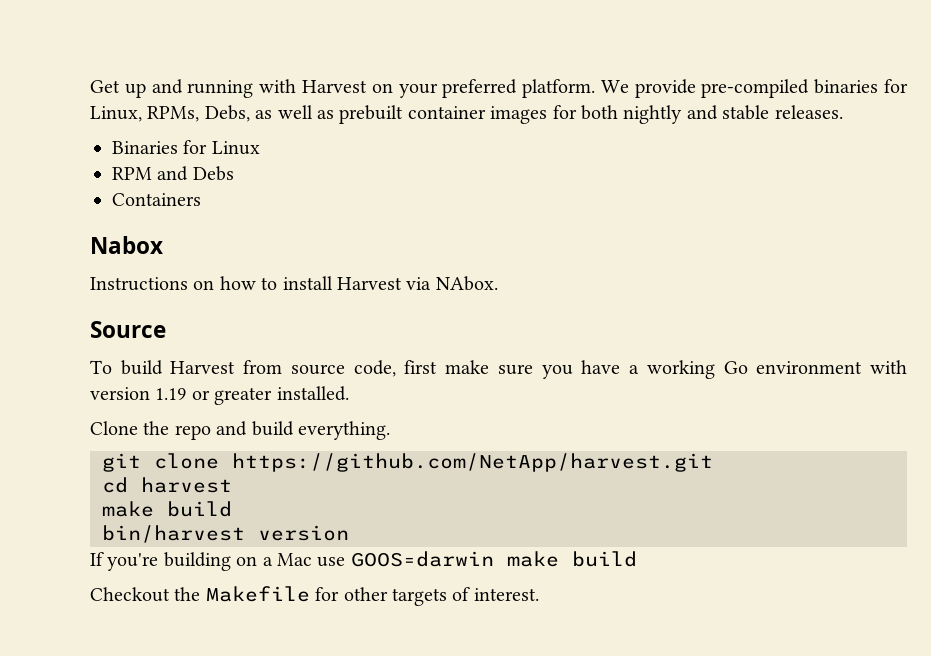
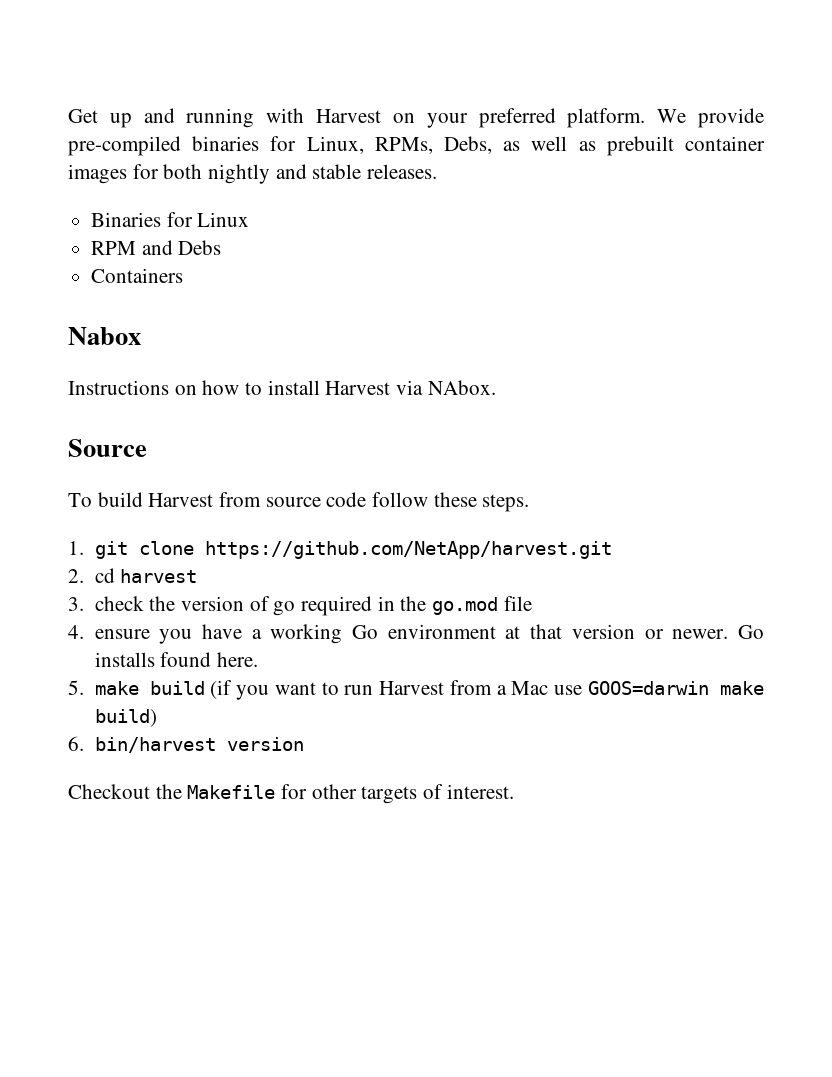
- To build Harvest from source code, first make sure you have a working Go environment with version 1.19 or greater installed.
- Clone the repo and build everything.
- git clone https://github.com/NetApp/harvest.git
- cd harvest
- make build
- bin/harvest version
- If you're building on a Mac use GOOS=darwin make build
+ To build Harvest from source code follow these steps.
+ 1. git clone https://github.com/NetApp/harvest.git
+ 2. cd harvest
+ 3. check the version of go required in the go.mod file
+ 4. ensure you have a working Go environment at that version or newer. Go installs found here.
+ 5. make build (if you want to run Harvest from a Mac use GOOS=darwin make build)
+ 6. bin/harvest version

